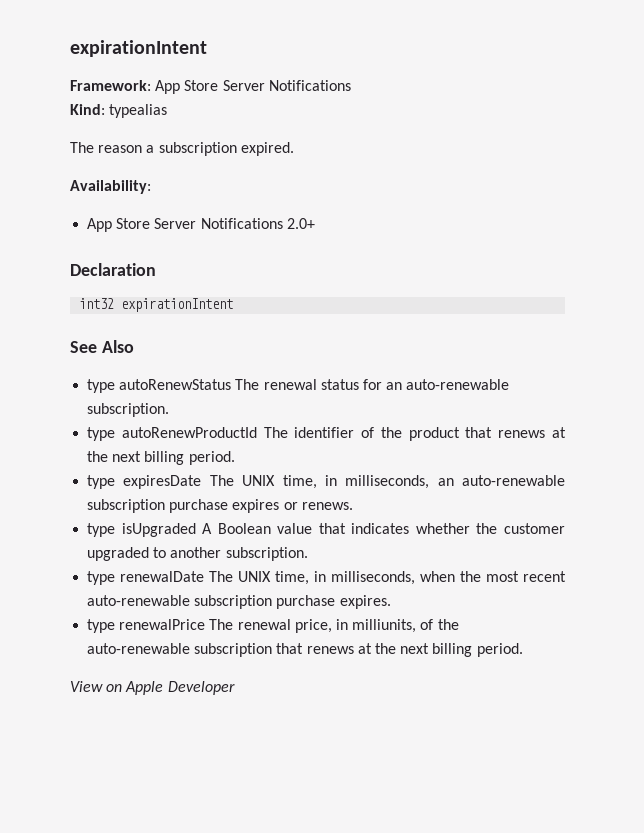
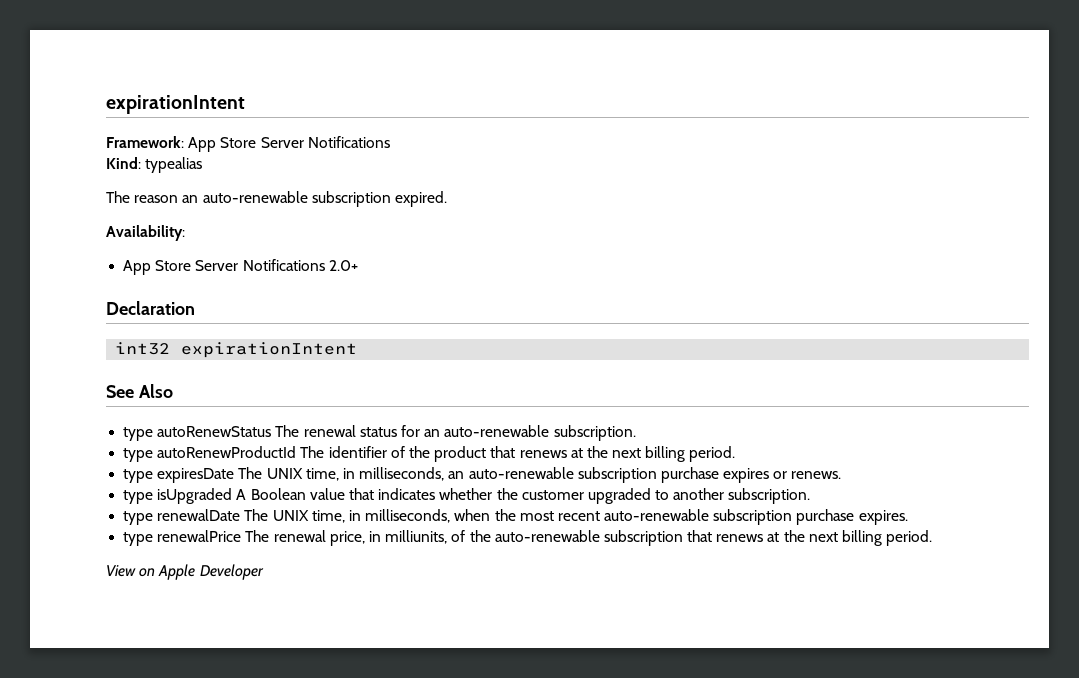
- The reason a subscription expired.
+ The reason an auto-renewable subscription expired.

